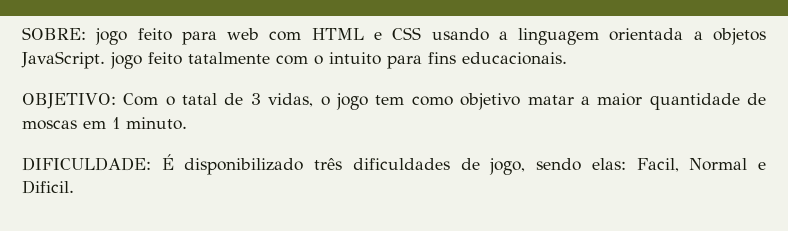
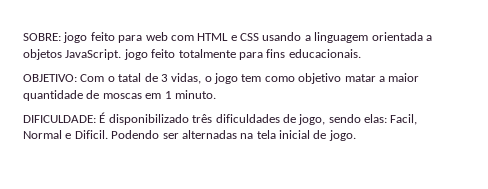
- SOBRE: jogo feito para web com HTML e CSS usando a linguagem orientada a objetos JavaScript. jogo feito tatalmente com o intuito para fins educacionais.
+ SOBRE: jogo feito para web com HTML e CSS usando a linguagem orientada a objetos JavaScript. jogo feito totalmente para fins educacionais.
+ Podendo ser alternadas na tela inicial de jogo.

